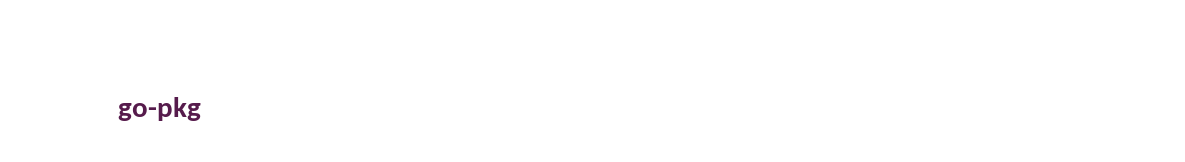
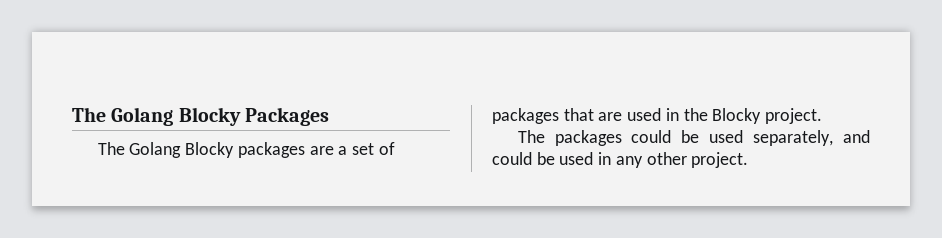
- go-pkg
+ The Golang Blocky Packages
+ The Golang Blocky packages are a set of packages that are used in the Blocky project.
+ The packages could be used separately, and could be used in any other project.

